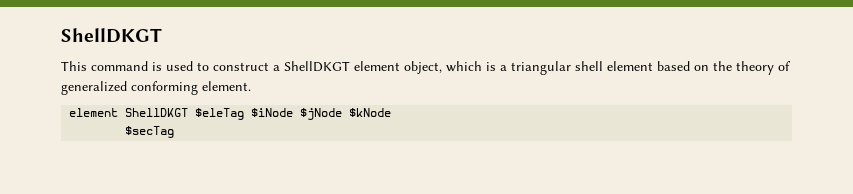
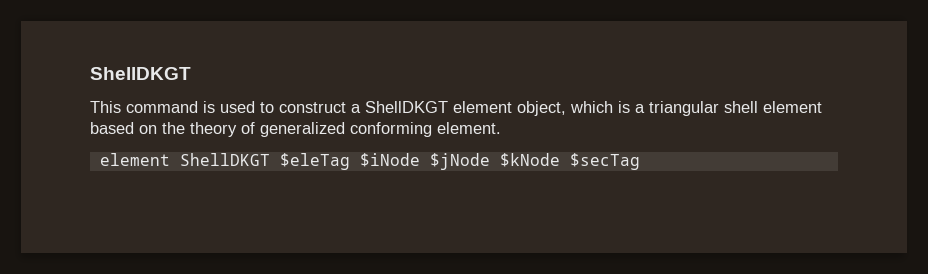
- element ShellDKGT $eleTag $iNode $jNode $kNode
- $secTag
+ element ShellDKGT $eleTag $iNode $jNode $kNode $secTag

